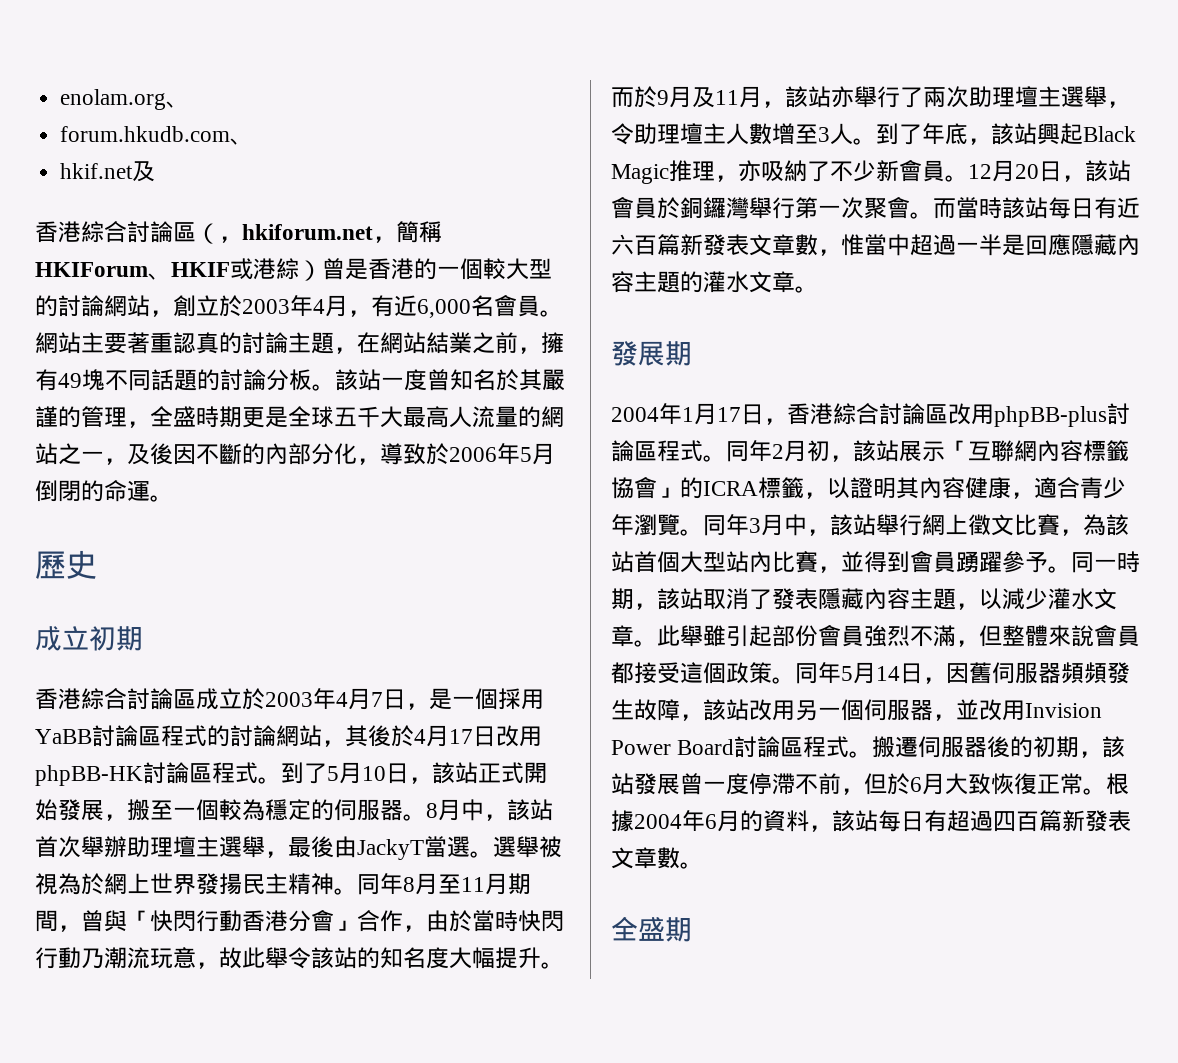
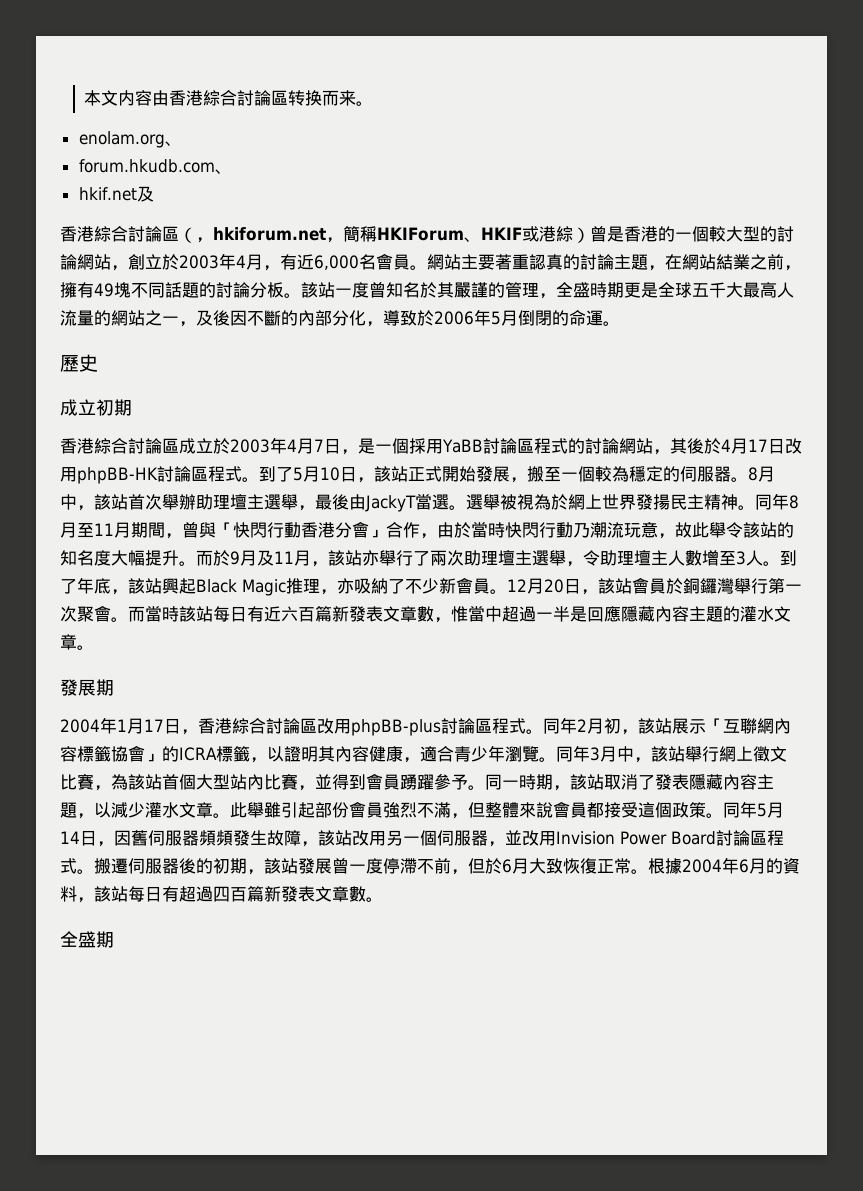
+ 本文内容由香港綜合討論區转换而来。

